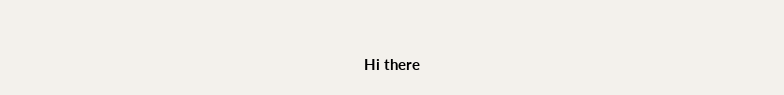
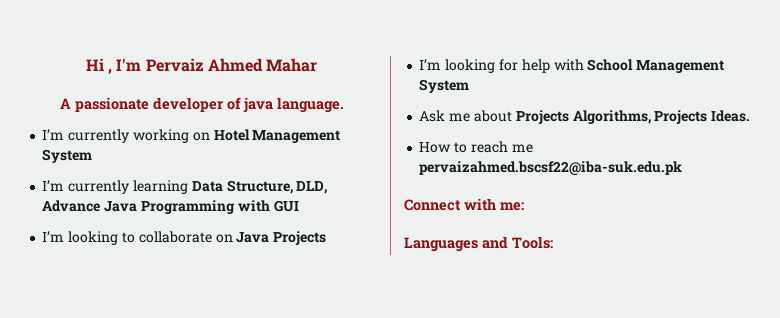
- Hi there
+ Hi , I'm Pervaiz Ahmed Mahar
+ A passionate developer of java language.
+ I’m currently working on Hotel Management System
+ I’m currently learning Data Structure, DLD, Advance Java Programming with GUI
+ I’m looking to collaborate on Java Projects
+ I’m looking for help with School Management System
+ Ask me about Projects Algorithms, Projects Ideas.
+ How to reach me pervaizahmed.bscsf22@iba-suk.edu.pk
+ Connect with me:
+ Languages and Tools:

